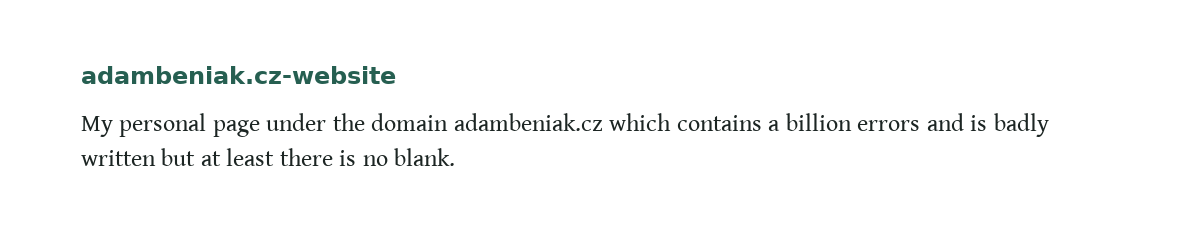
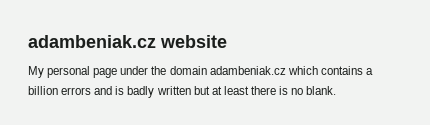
- adambeniak.cz-website
+ adambeniak.cz website

